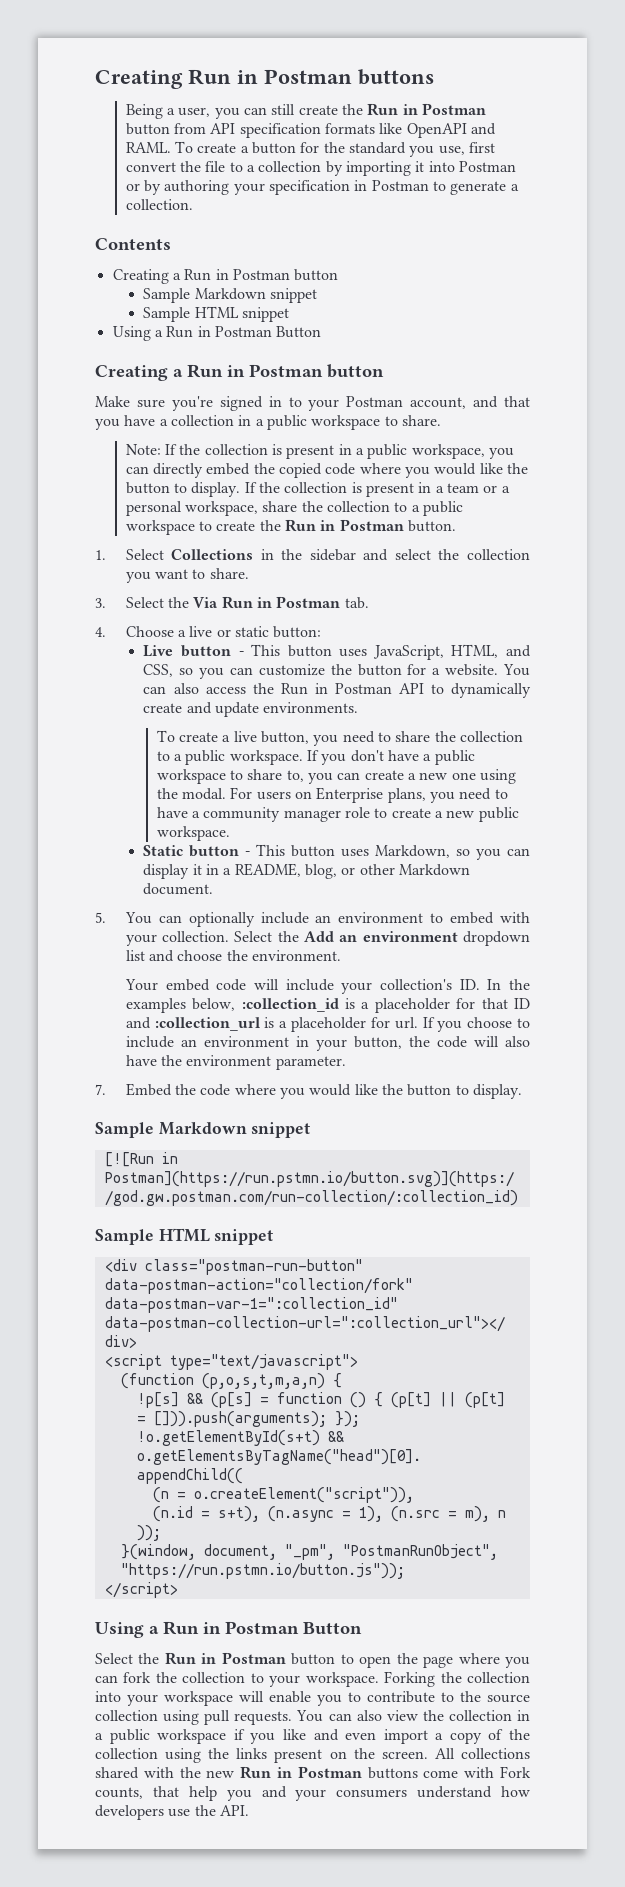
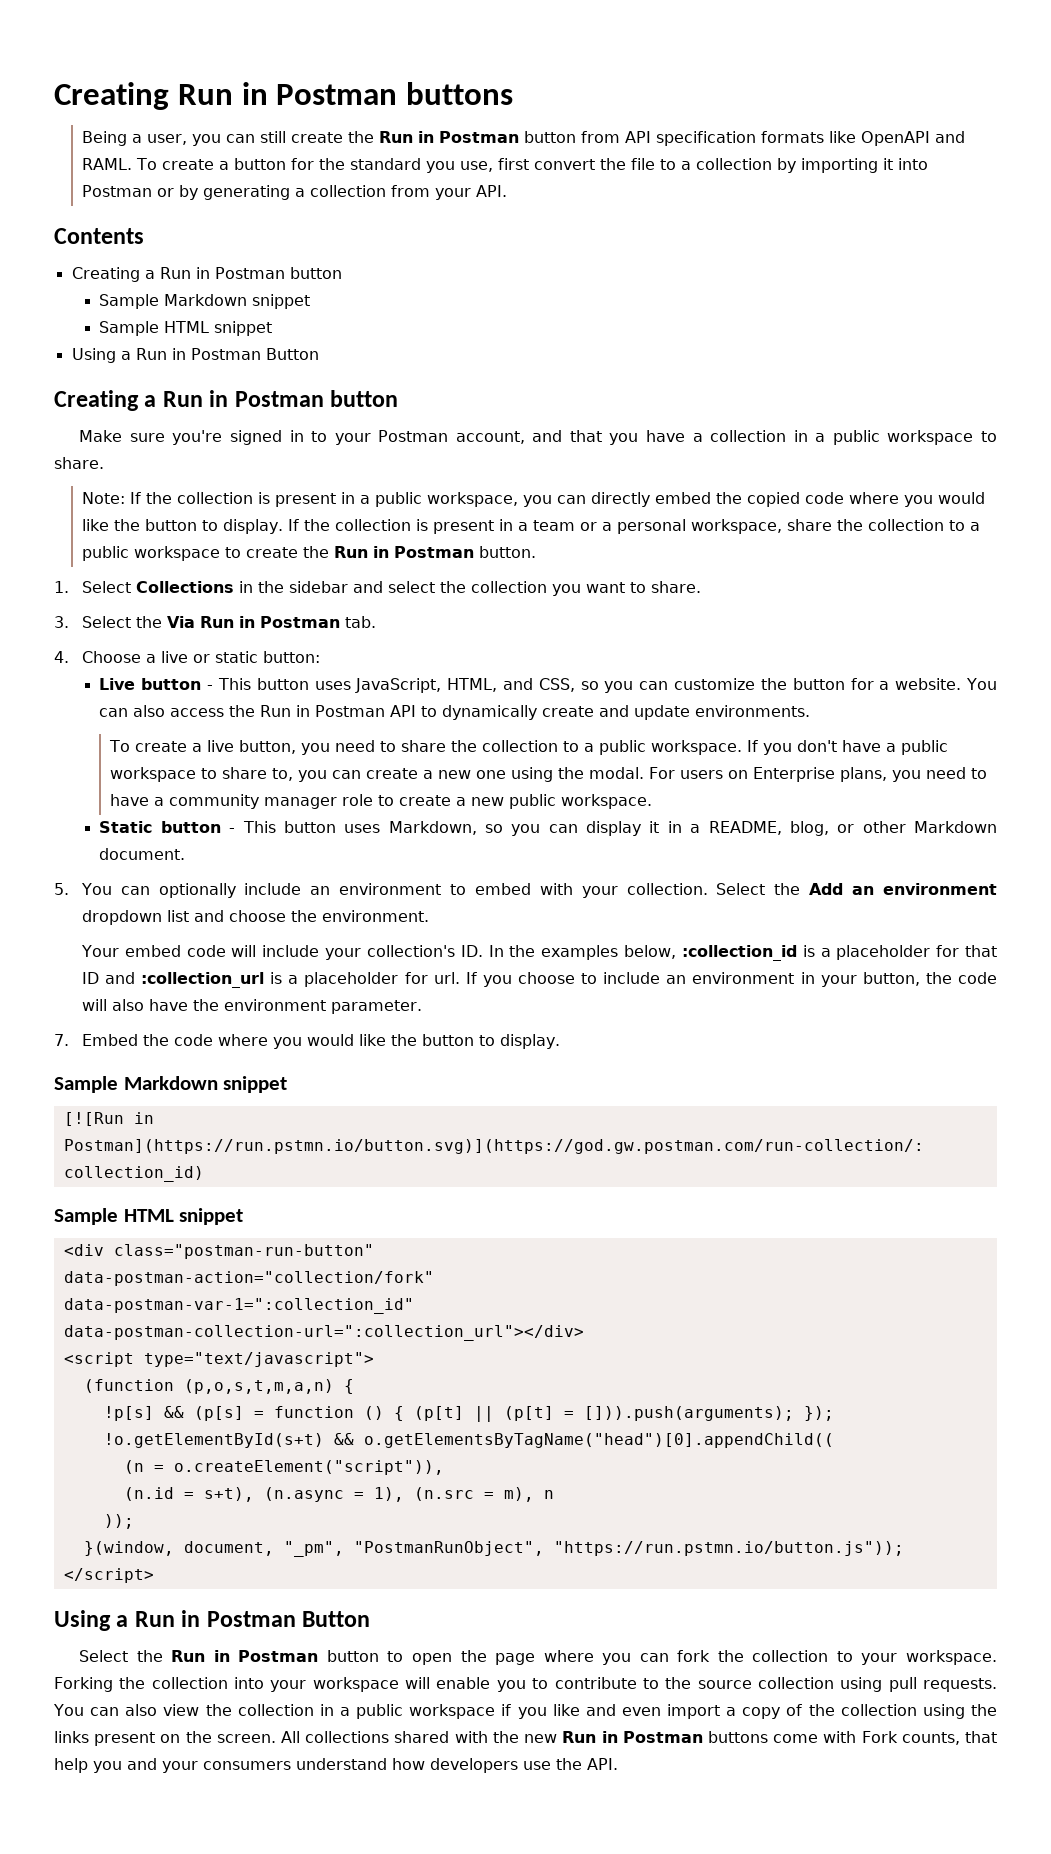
- To create a button for the standard you use, first convert the file to a collection by importing it into Postman or by authoring your specification in Postman to generate a collection.
+ To create a button for the standard you use, first convert the file to a collection by importing it into Postman or by generating a collection from your API.

